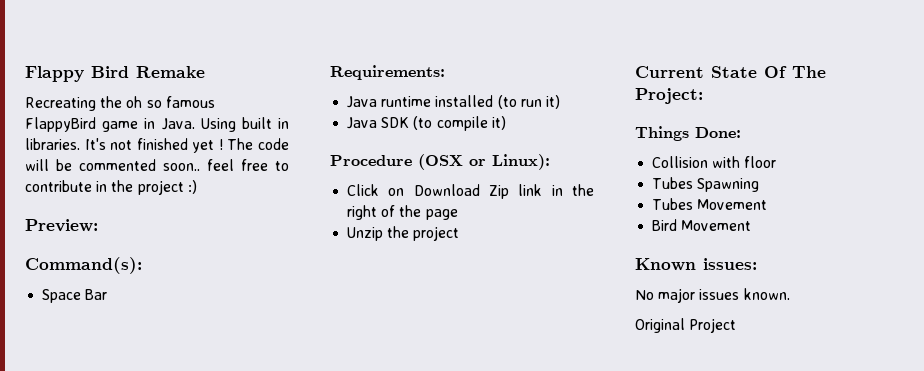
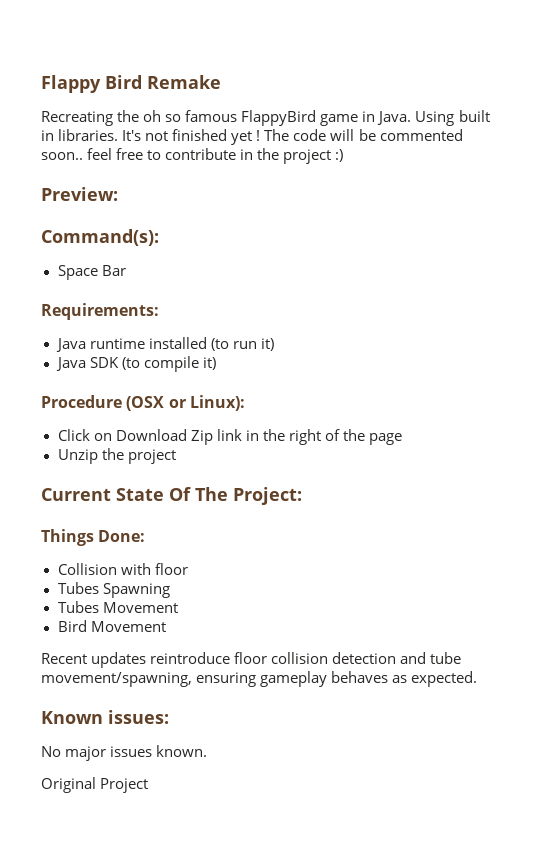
+ Recent updates reintroduce floor collision detection and tube movement/spawning, ensuring gameplay behaves as expected.

